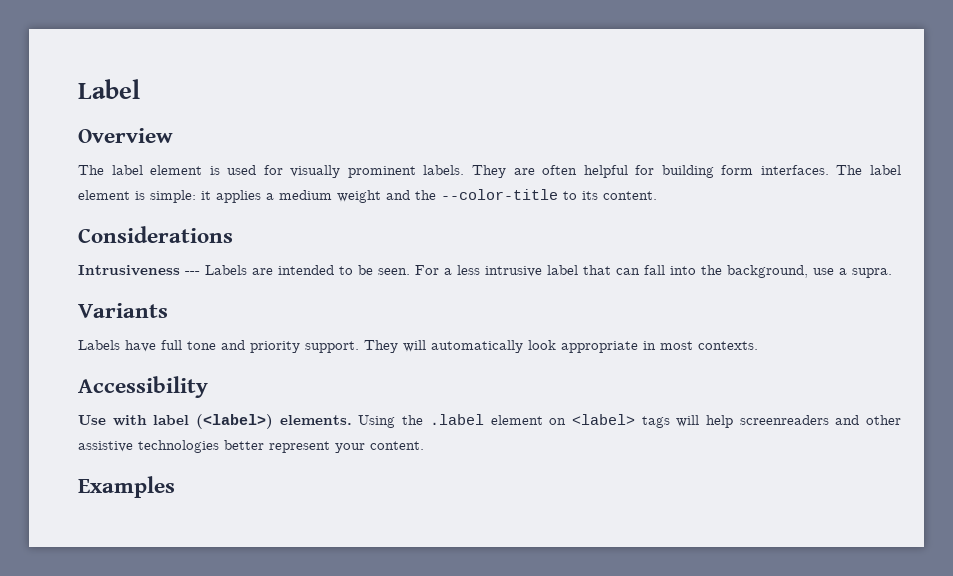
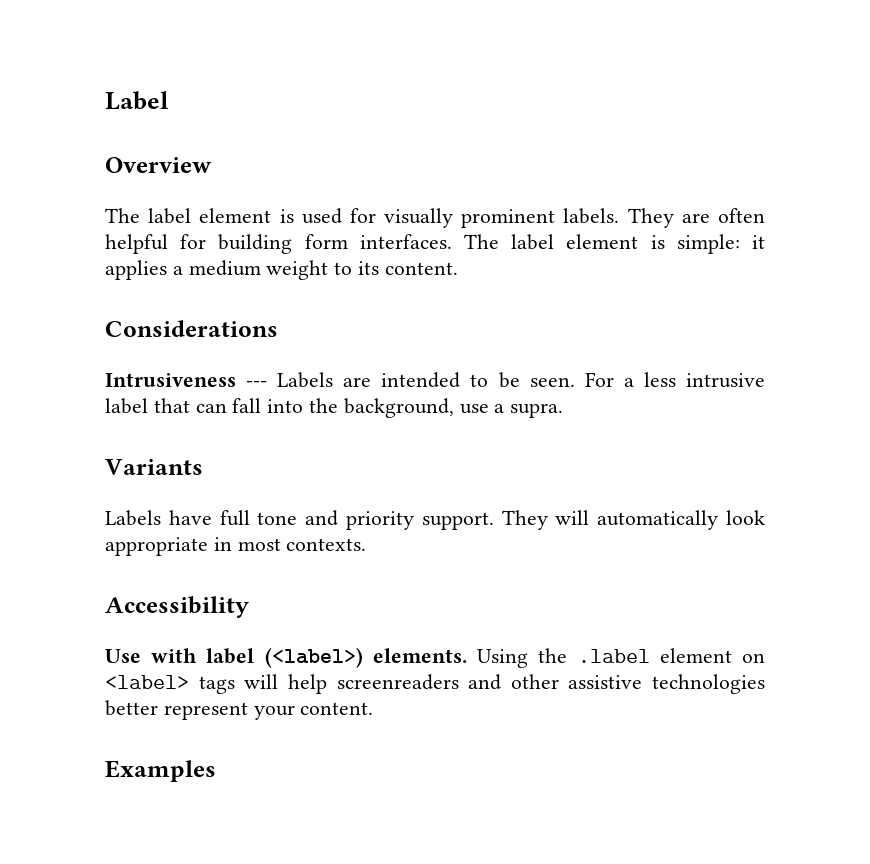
- The label element is simple: it applies a medium weight and the --color-title to its content.
+ The label element is simple: it applies a medium weight to its content.

